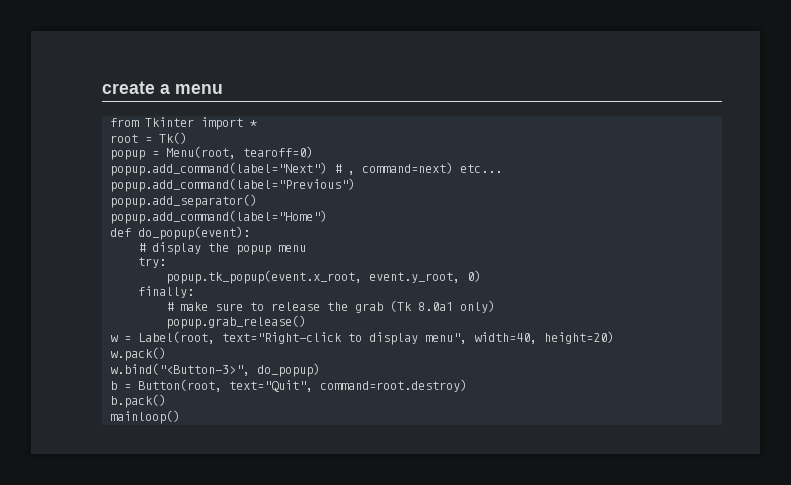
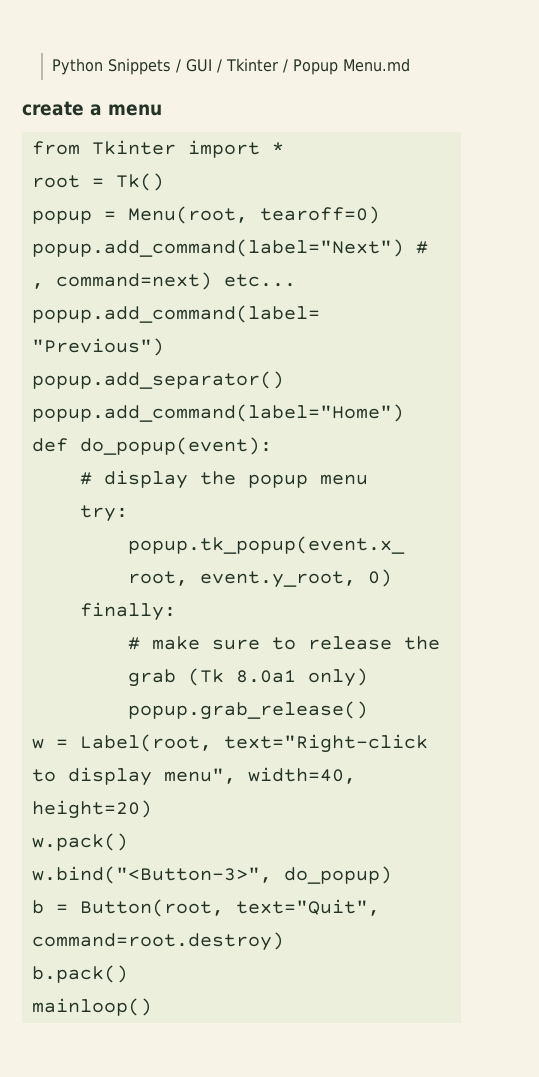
+ Python Snippets / GUI / Tkinter / Popup Menu.md

